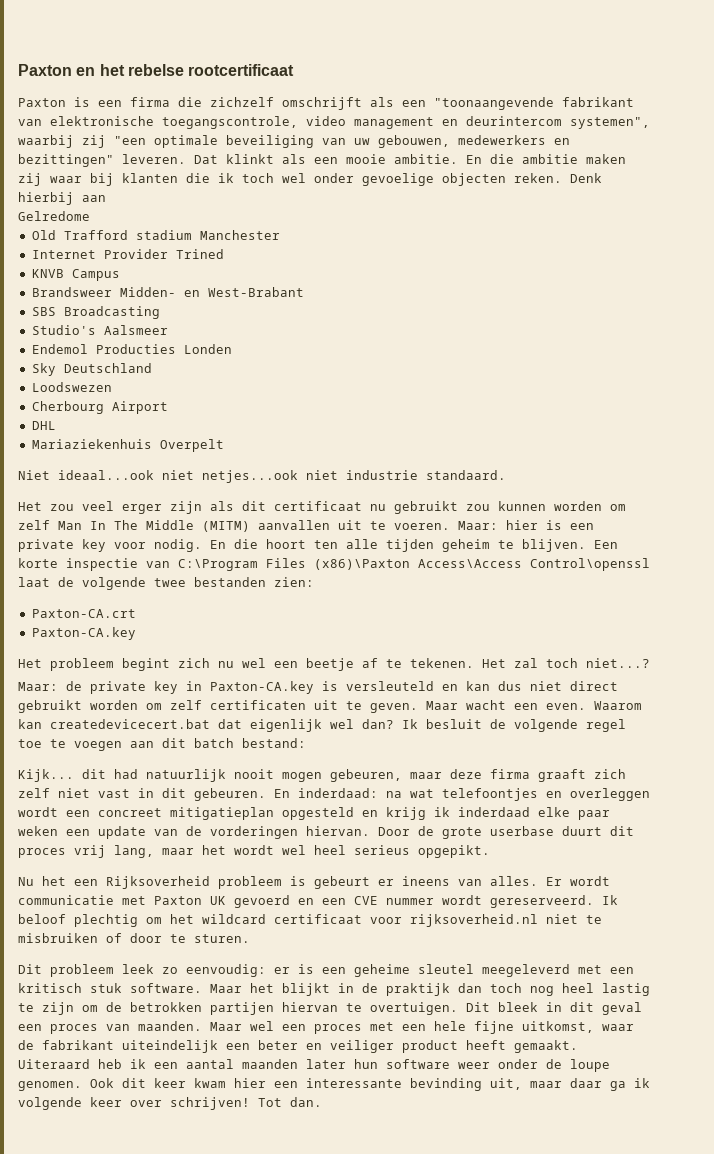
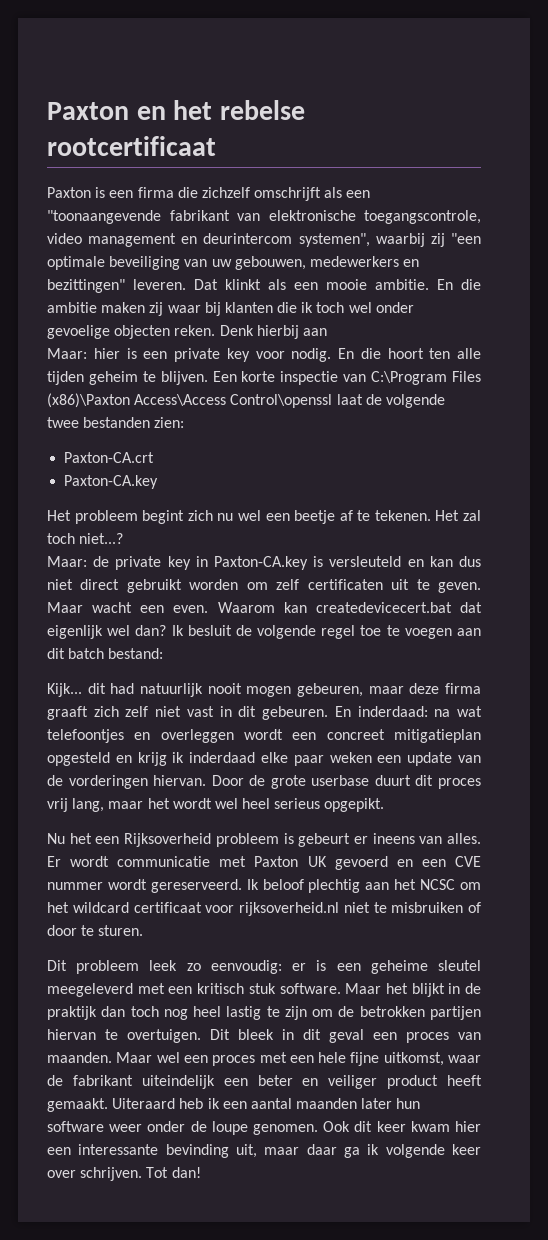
- Gelredome
- Old Trafford stadium Manchester
- Internet Provider Trined
- KNVB Campus
- Brandsweer Midden- en West-Brabant
- SBS Broadcasting
- Studio's Aalsmeer
- Endemol Producties Londen
- Sky Deutschland
- Loodswezen
- Cherbourg Airport
- DHL
- Mariaziekenhuis Overpelt
- Niet ideaal...ook niet netjes...ook niet industrie standaard.
- Het zou veel erger zijn als dit certificaat nu gebruikt zou kunnen worden om zelf Man In The Middle (MITM) aanvallen uit te voeren.
- Ik beloof plechtig om het wildcard certificaat voor rijksoverheid.nl niet te misbruiken of door te sturen.
+ Ik beloof plechtig aan het NCSC om het wildcard certificaat voor rijksoverheid.nl niet te misbruiken of door te sturen.
- Ook dit keer kwam hier een interessante bevinding uit, maar daar ga ik volgende keer over schrijven! Tot dan.
+ Ook dit keer kwam hier een interessante bevinding uit, maar daar ga ik volgende keer over schrijven. Tot dan!

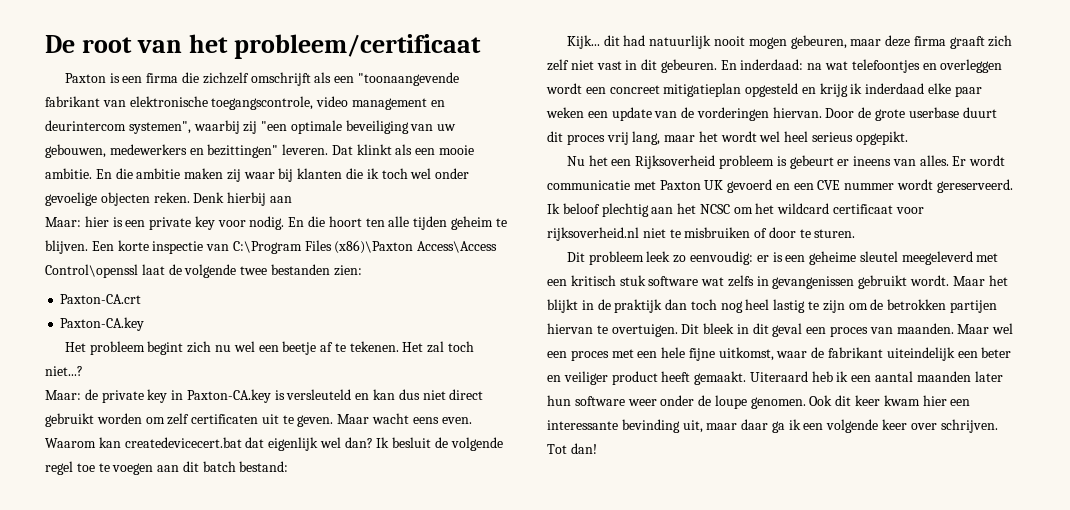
- Paxton en het rebelse rootcertificaat
+ De root van het probleem/certificaat
- Maar wacht een even.
+ Maar wacht eens even.
- Dit probleem leek zo eenvoudig: er is een geheime sleutel meegeleverd met een kritisch stuk software.
+ Dit probleem leek zo eenvoudig: er is een geheime sleutel meegeleverd met een kritisch stuk software wat zelfs in gevangenissen gebruikt wordt.
- Ook dit keer kwam hier een interessante bevinding uit, maar daar ga ik volgende keer over schrijven.
+ Ook dit keer kwam hier een interessante bevinding uit, maar daar ga ik een volgende keer over schrijven.

